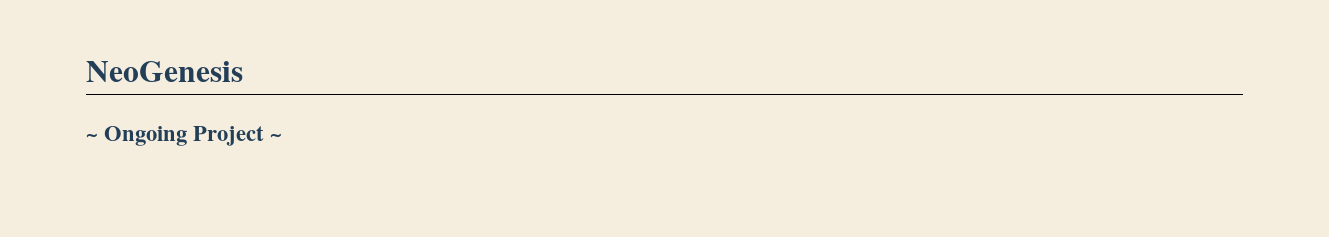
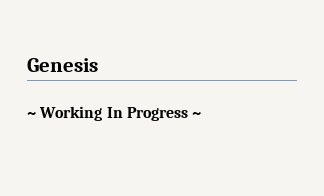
- NeoGenesis
- ~ Ongoing Project ~
+ Genesis
+ ~ Working In Progress ~

